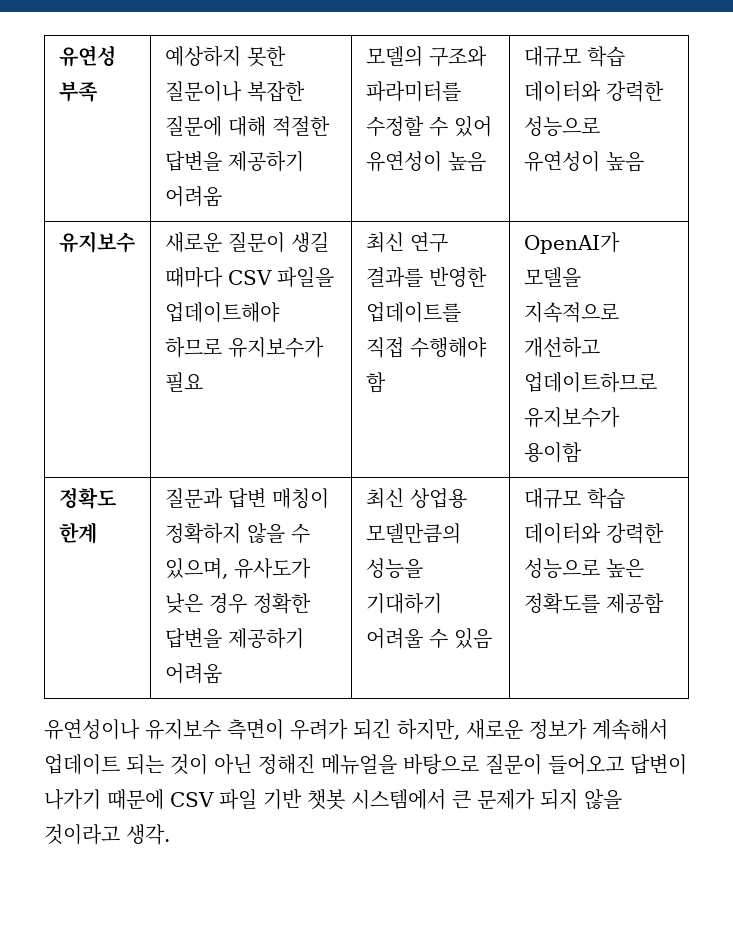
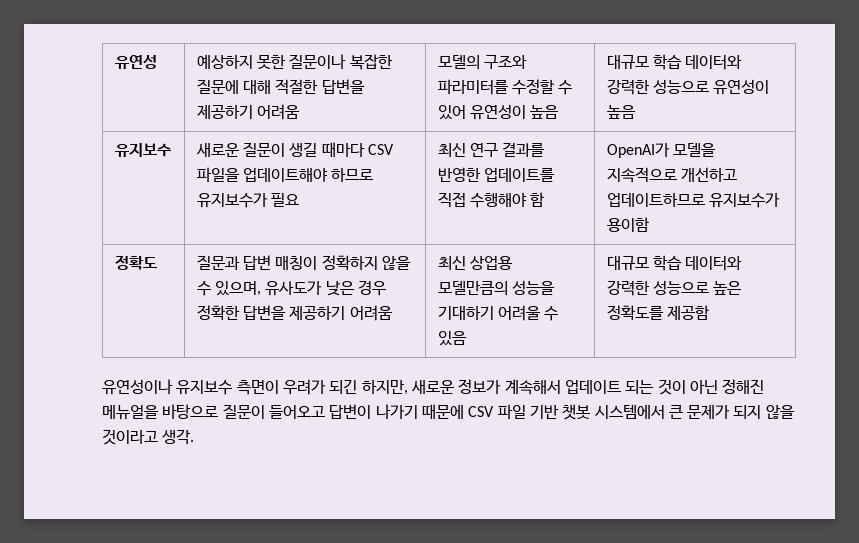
- 유연성 부족 | 예상하지 못한 질문이나 복잡한 질문에 대해 적절한 답변을 제공하기 어려움 | 모델의 구조와 파라미터를 수정할 수 있어 유연성이 높음 | 대규모 학습 데이터와 강력한 성능으로 유연성이 높음
+ 유연성 | 예상하지 못한 질문이나 복잡한 질문에 대해 적절한 답변을 제공하기 어려움 | 모델의 구조와 파라미터를 수정할 수 있어 유연성이 높음 | 대규모 학습 데이터와 강력한 성능으로 유연성이 높음
- 정확도 한계 | 질문과 답변 매칭이 정확하지 않을 수 있으며, 유사도가 낮은 경우 정확한 답변을 제공하기 어려움 | 최신 상업용 모델만큼의 성능을 기대하기 어려울 수 있음 | 대규모 학습 데이터와 강력한 성능으로 높은 정확도를 제공함
+ 정확도 | 질문과 답변 매칭이 정확하지 않을 수 있으며, 유사도가 낮은 경우 정확한 답변을 제공하기 어려움 | 최신 상업용 모델만큼의 성능을 기대하기 어려울 수 있음 | 대규모 학습 데이터와 강력한 성능으로 높은 정확도를 제공함

